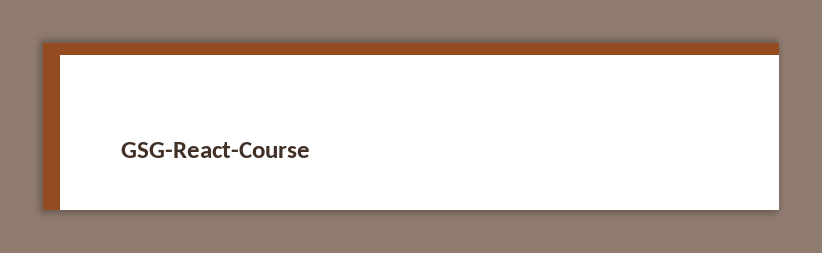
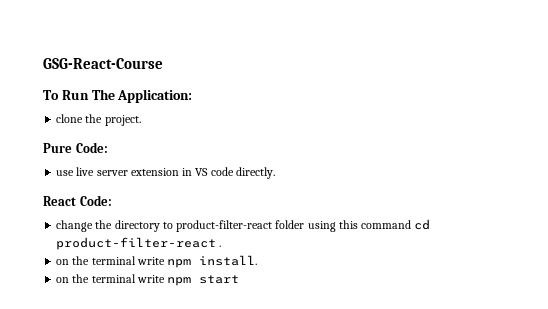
+ To Run The Application:
+ clone the project.
+ Pure Code:
+ use live server extension in VS code directly.
+ React Code:
+ change the directory to product-filter-react folder using this command cd product-filter-react .
+ on the terminal write npm install.
+ on the terminal write npm start

